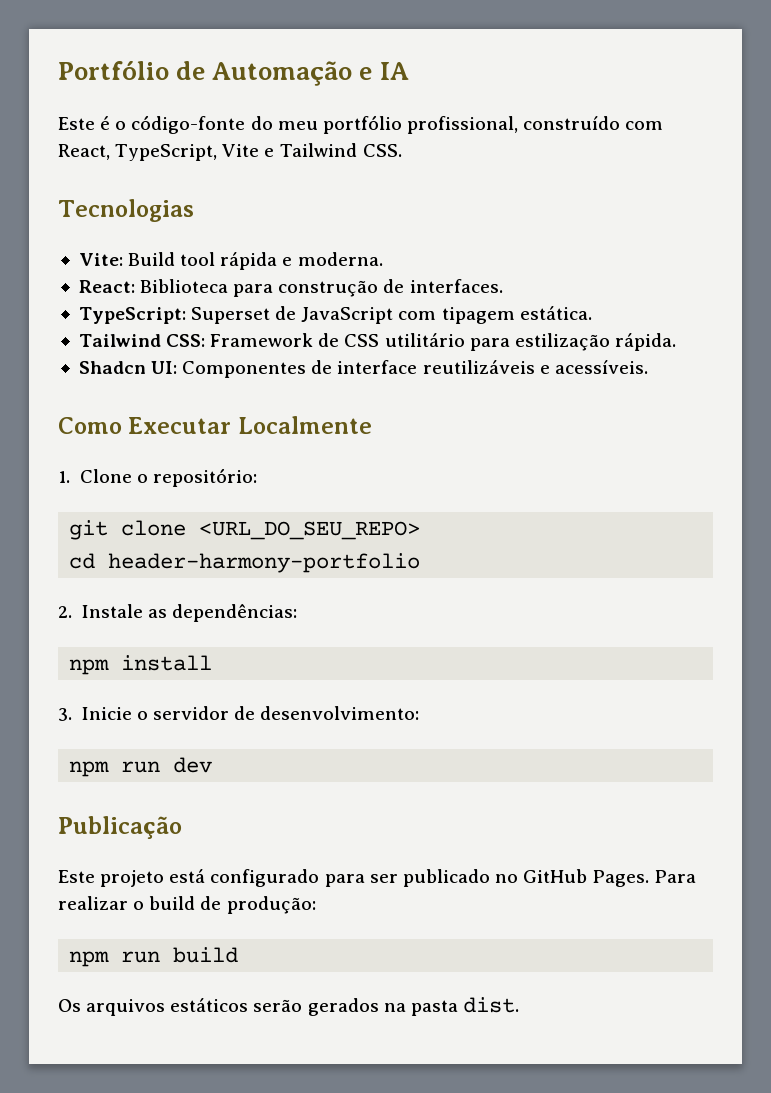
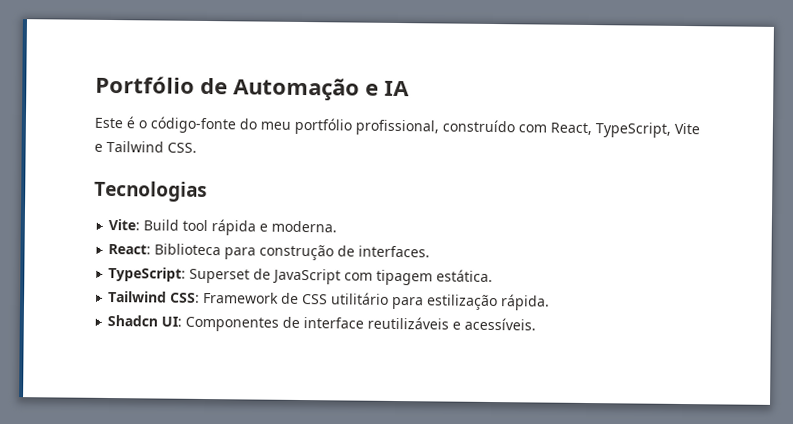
- Como Executar Localmente
- 1. Clone o repositório:
- git clone <URL_DO_SEU_REPO>
- cd header-harmony-portfolio
- 2. Instale as dependências:
- npm install
- 3. Inicie o servidor de desenvolvimento:
- npm run dev
- Publicação
- Este projeto está configurado para ser publicado no GitHub Pages. Para realizar o build de produção:
- npm run build
- Os arquivos estáticos serão gerados na pasta dist.

